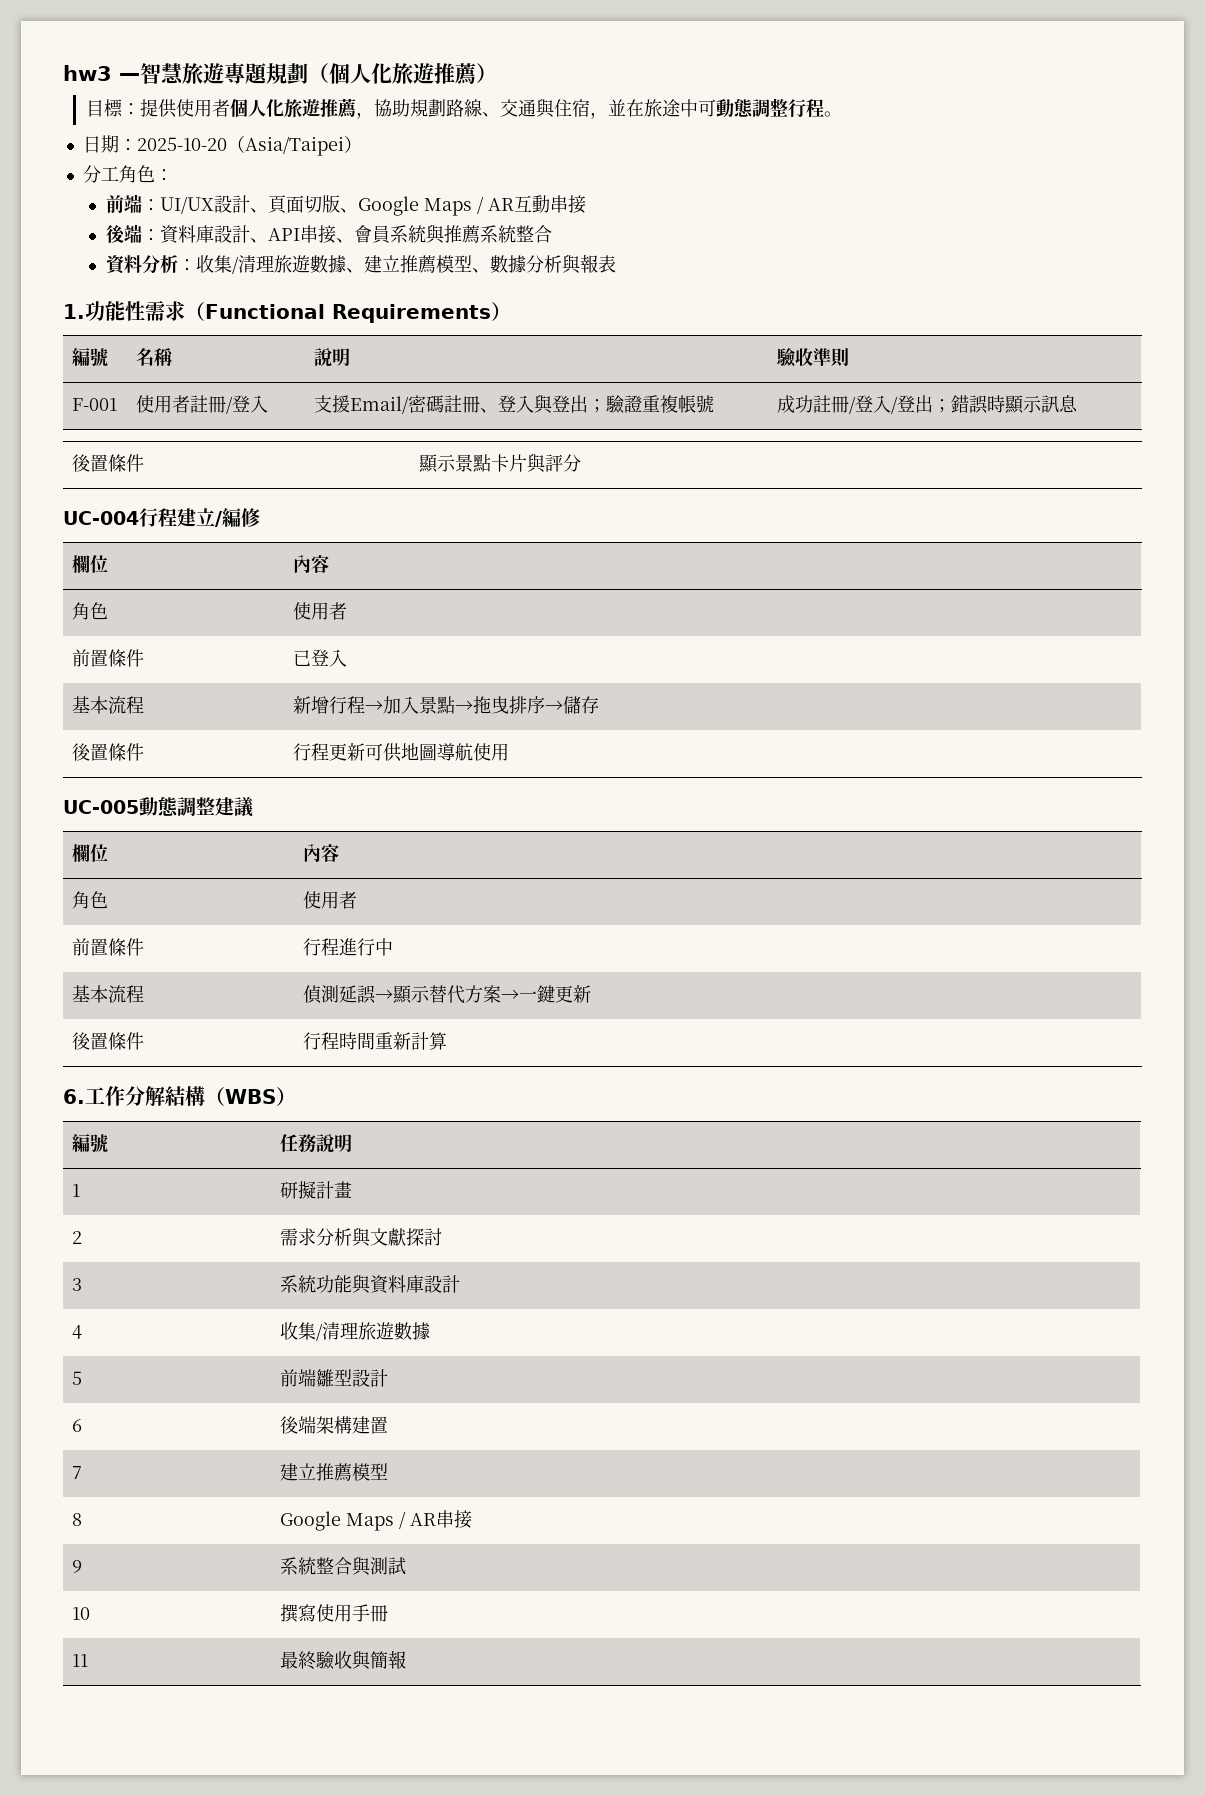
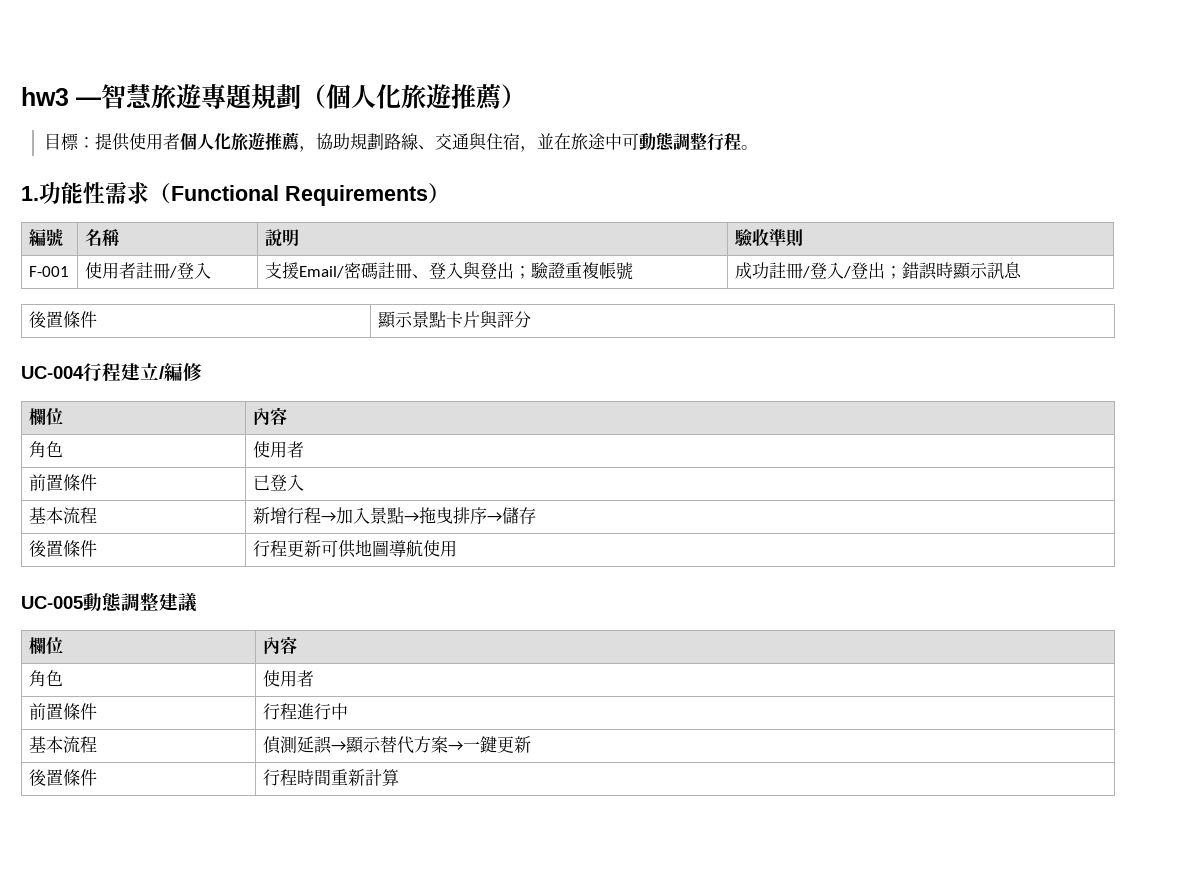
- 日期：2025-10-20（Asia/Taipei）
- 分工角色：
- 前端：UI/UX設計、頁面切版、Google Maps / AR互動串接
- 後端：資料庫設計、API串接、會員系統與推薦系統整合
- 資料分析：收集/清理旅遊數據、建立推薦模型、數據分析與報表
- 6.工作分解結構（WBS）
- 編號 | 任務說明
- 1 | 研擬計畫
- 2 | 需求分析與文獻探討
- 3 | 系統功能與資料庫設計
- 4 | 收集/清理旅遊數據
- 5 | 前端雛型設計
- 6 | 後端架構建置
- 7 | 建立推薦模型
- 8 | Google Maps / AR串接
- 9 | 系統整合與測試
- 10 | 撰寫使用手冊
- 11 | 最終驗收與簡報

